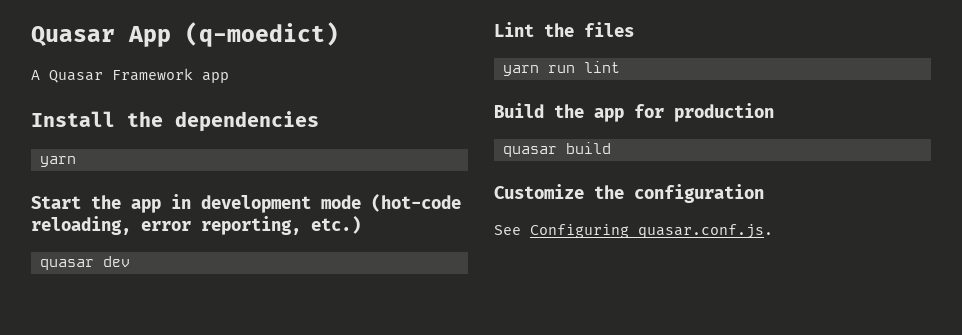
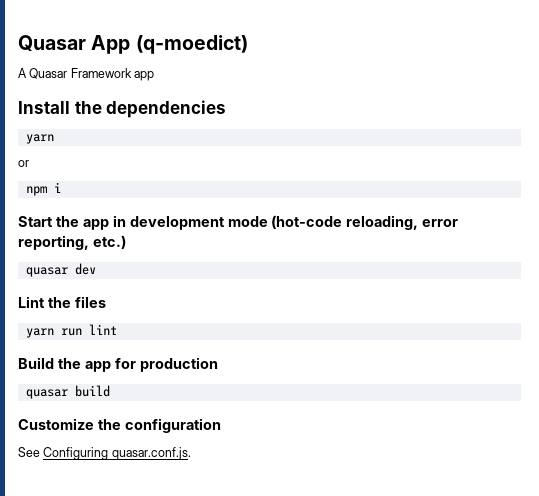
+ or
+ npm i

